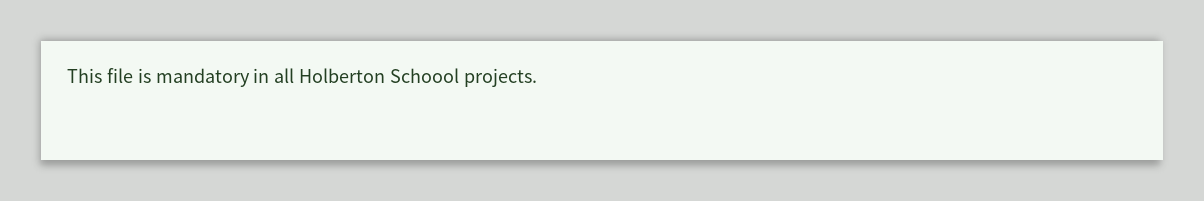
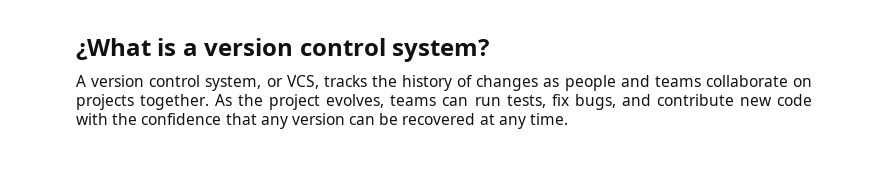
- This file is mandatory in all Holberton Schoool projects.
+ ¿What is a version control system?
+ A version control system, or VCS, tracks the history of changes as people and teams collaborate on projects together. As the project evolves, teams can run tests, fix bugs, and contribute new code with the confidence that any version can be recovered at any time.

